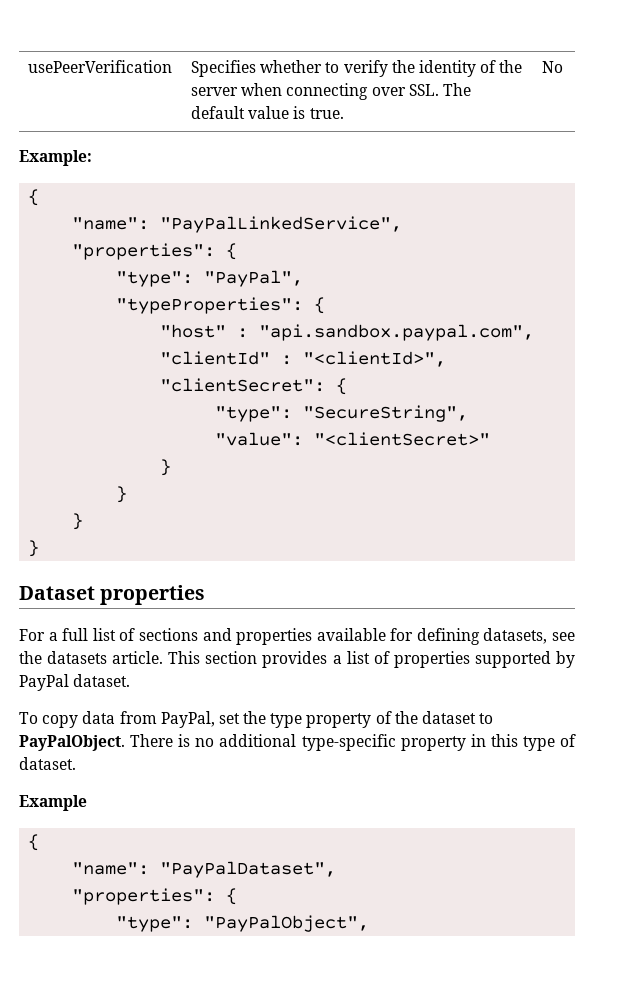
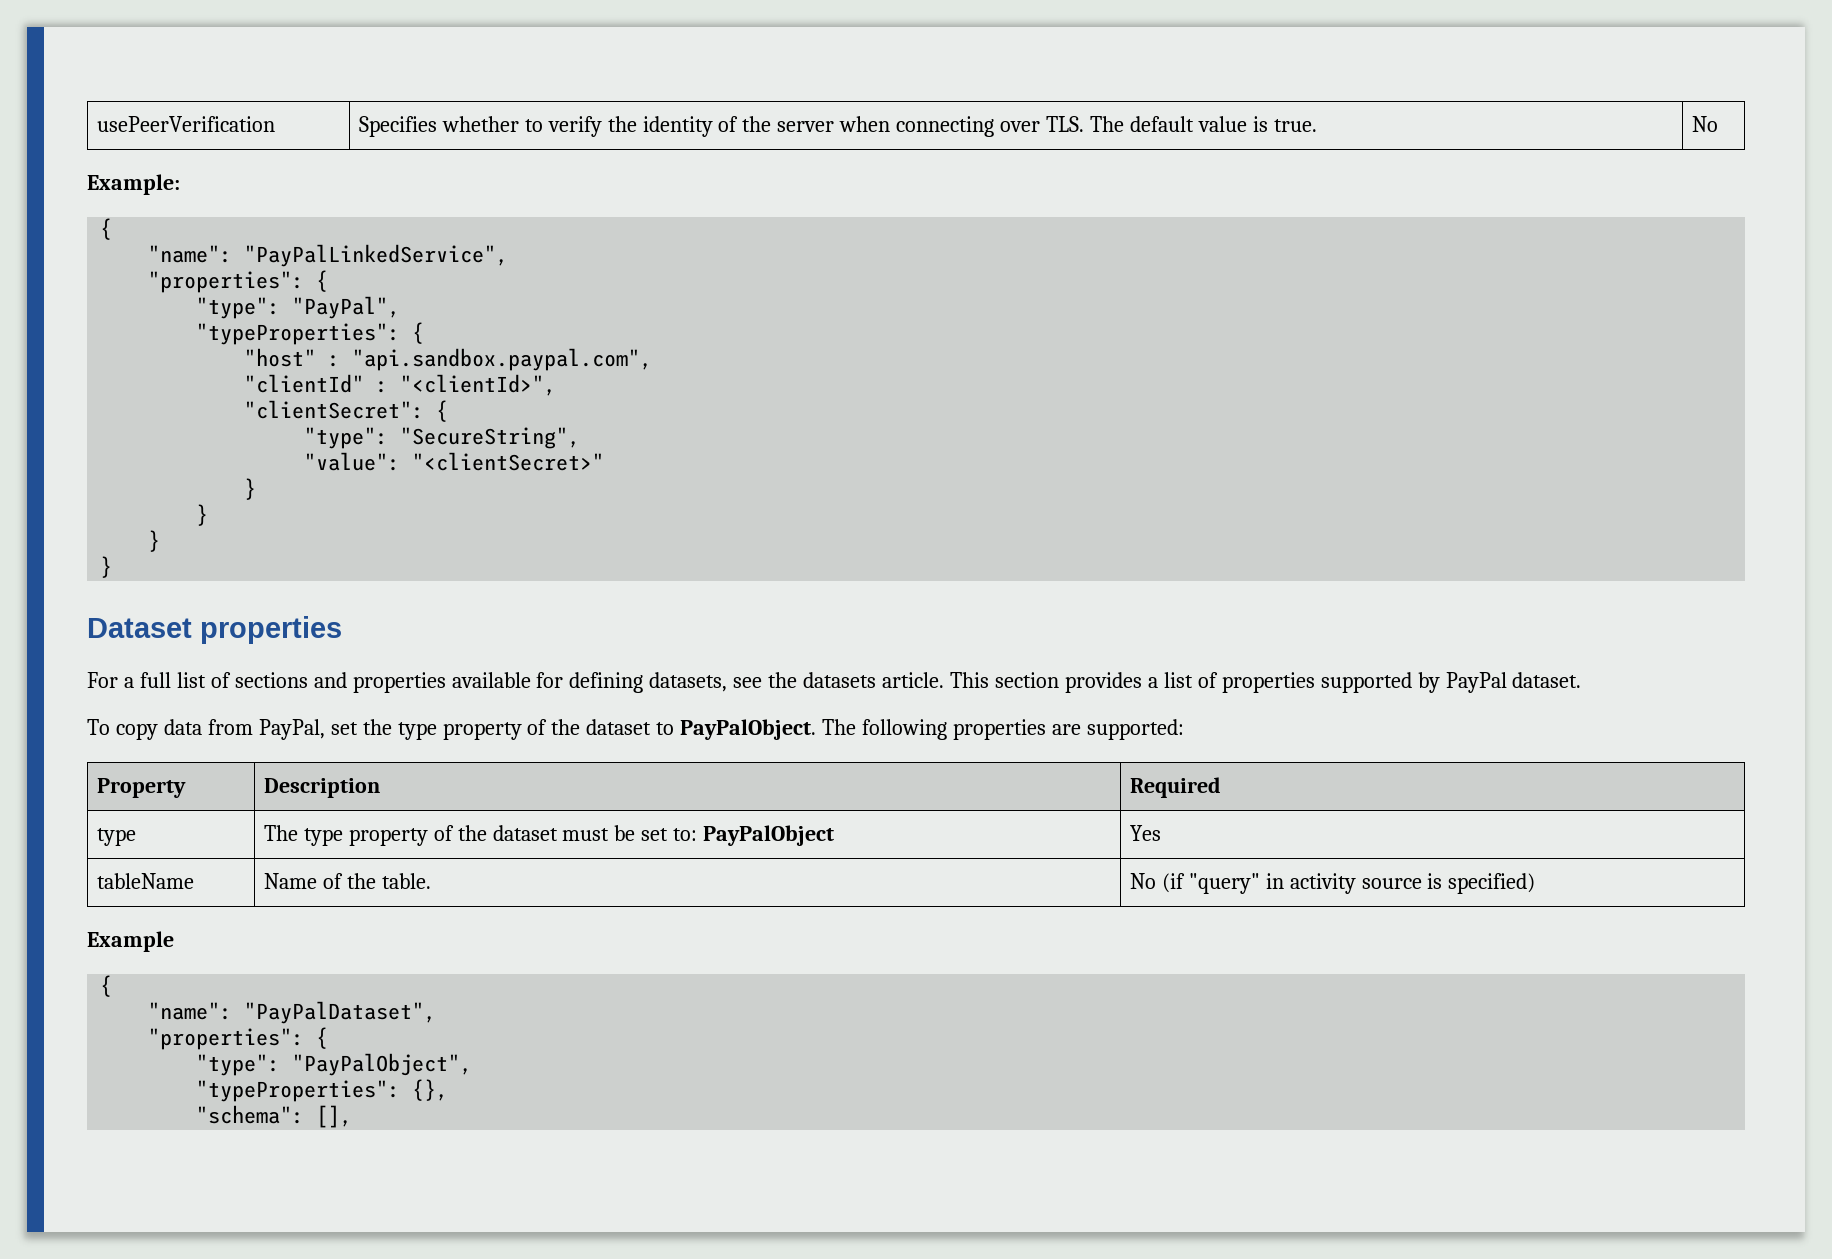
- usePeerVerification | Specifies whether to verify the identity of the server when connecting over SSL. The default value is true. | No
+ usePeerVerification | Specifies whether to verify the identity of the server when connecting over TLS. The default value is true. | No
- There is no additional type-specific property in this type of dataset.
+ The following properties are supported:
+ Property | Description | Required
+ type | The type property of the dataset must be set to: PayPalObject | Yes
+ tableName | Name of the table. | No (if "query" in activity source is specified)
+ "typeProperties": {},
+ "schema": [],

